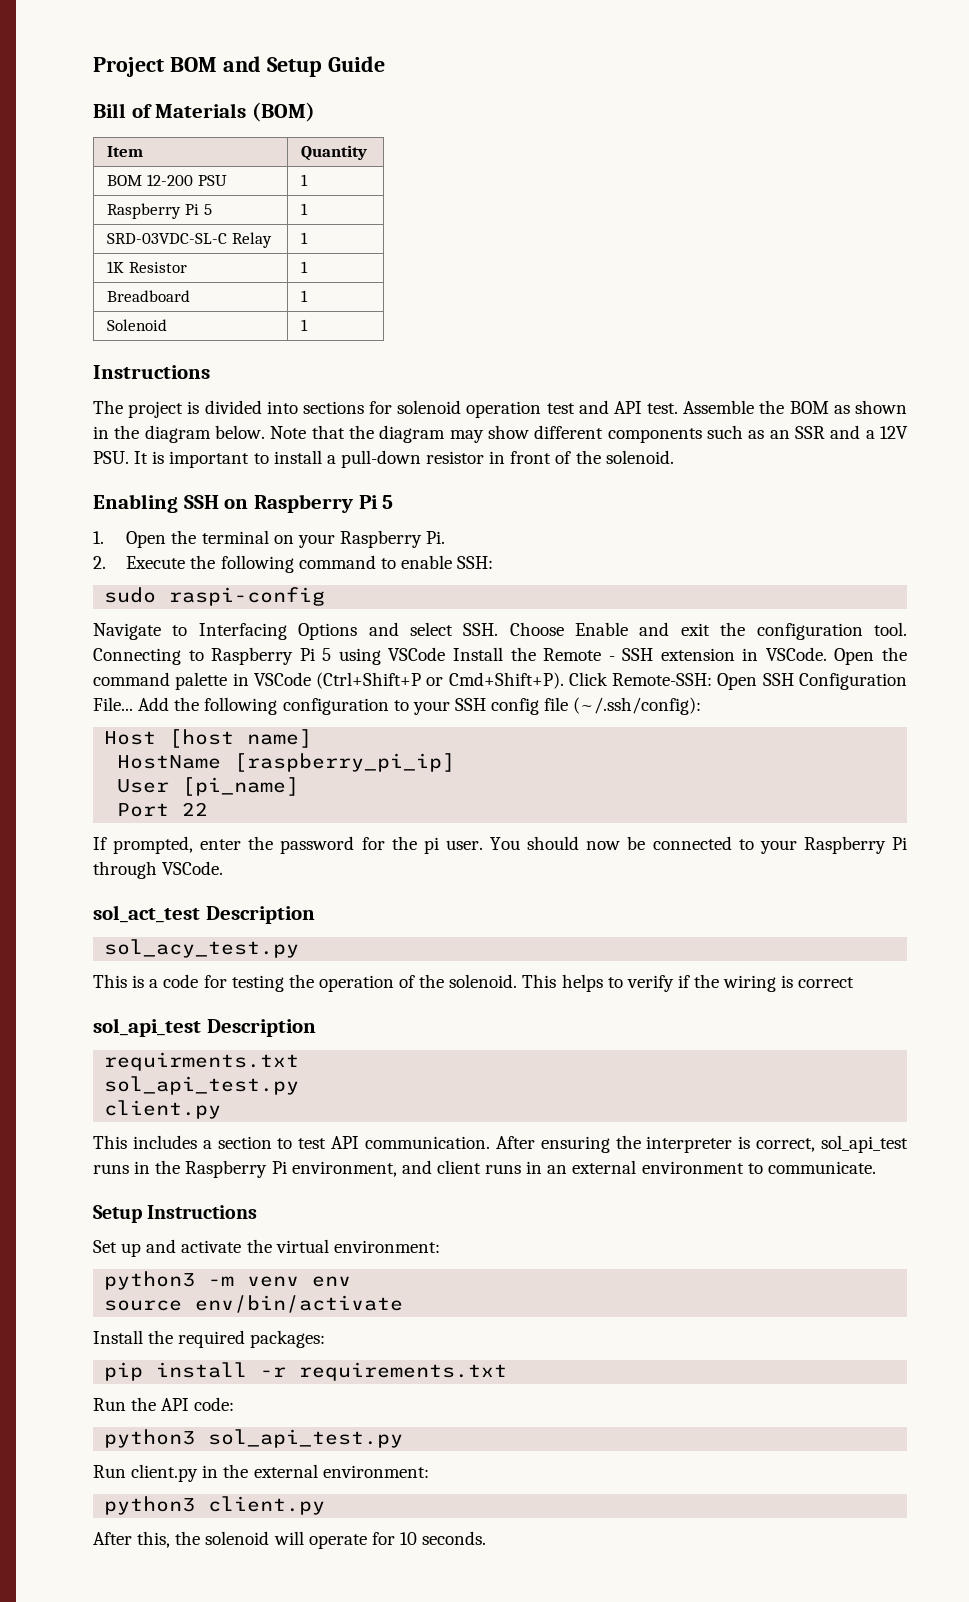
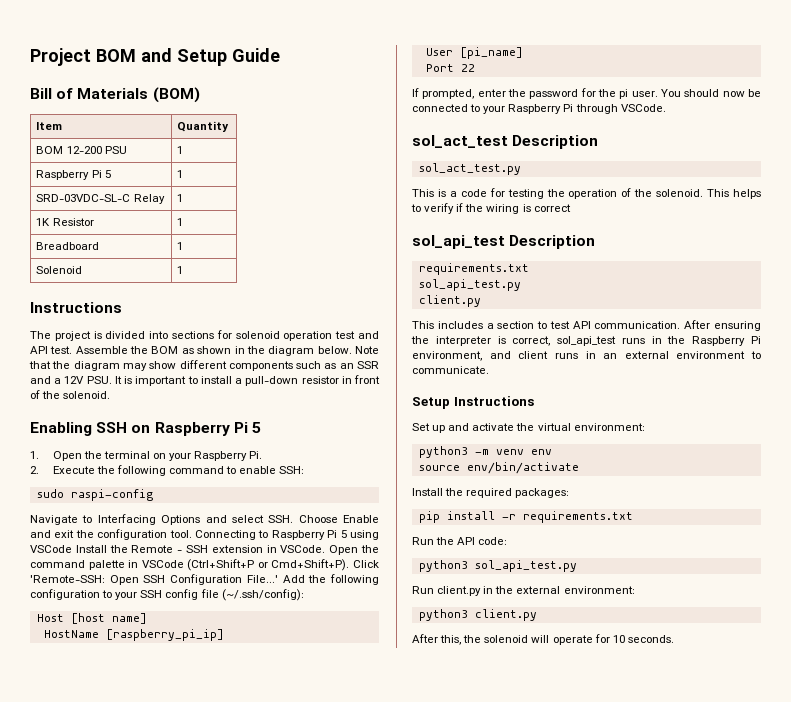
- Click Remote-SSH: Open SSH Configuration File...
+ Click 'Remote-SSH: Open SSH Configuration File...'
- sol_acy_test.py
+ sol_act_test.py
  sol_api_test Description
- requirments.txt
+ requirements.txt

